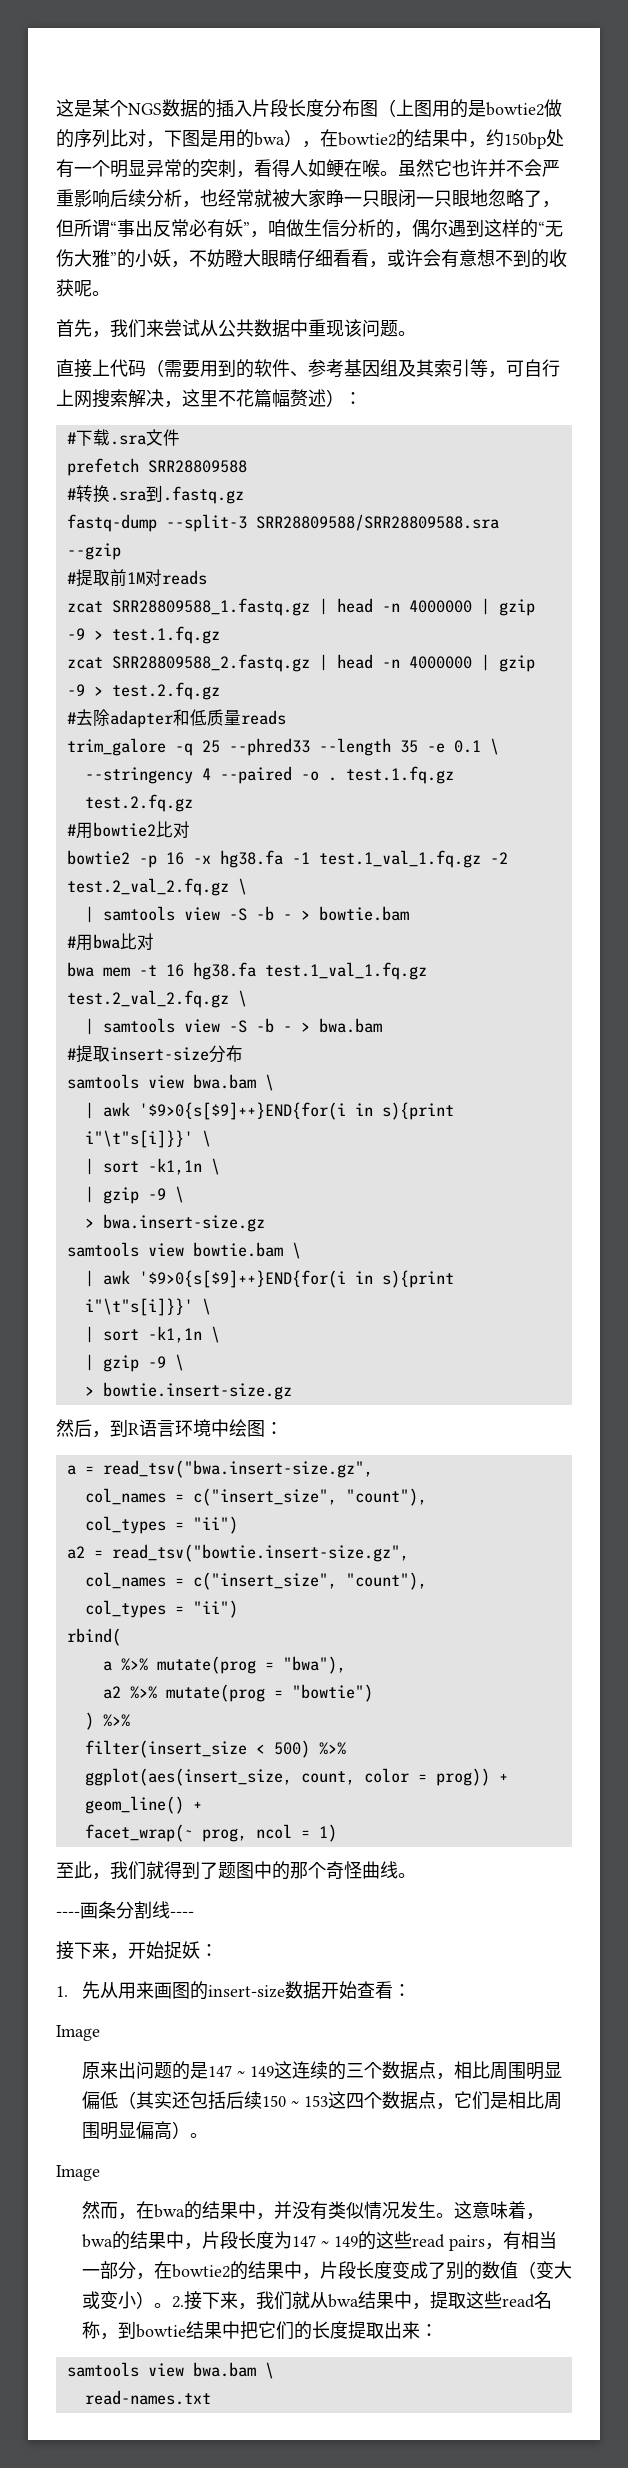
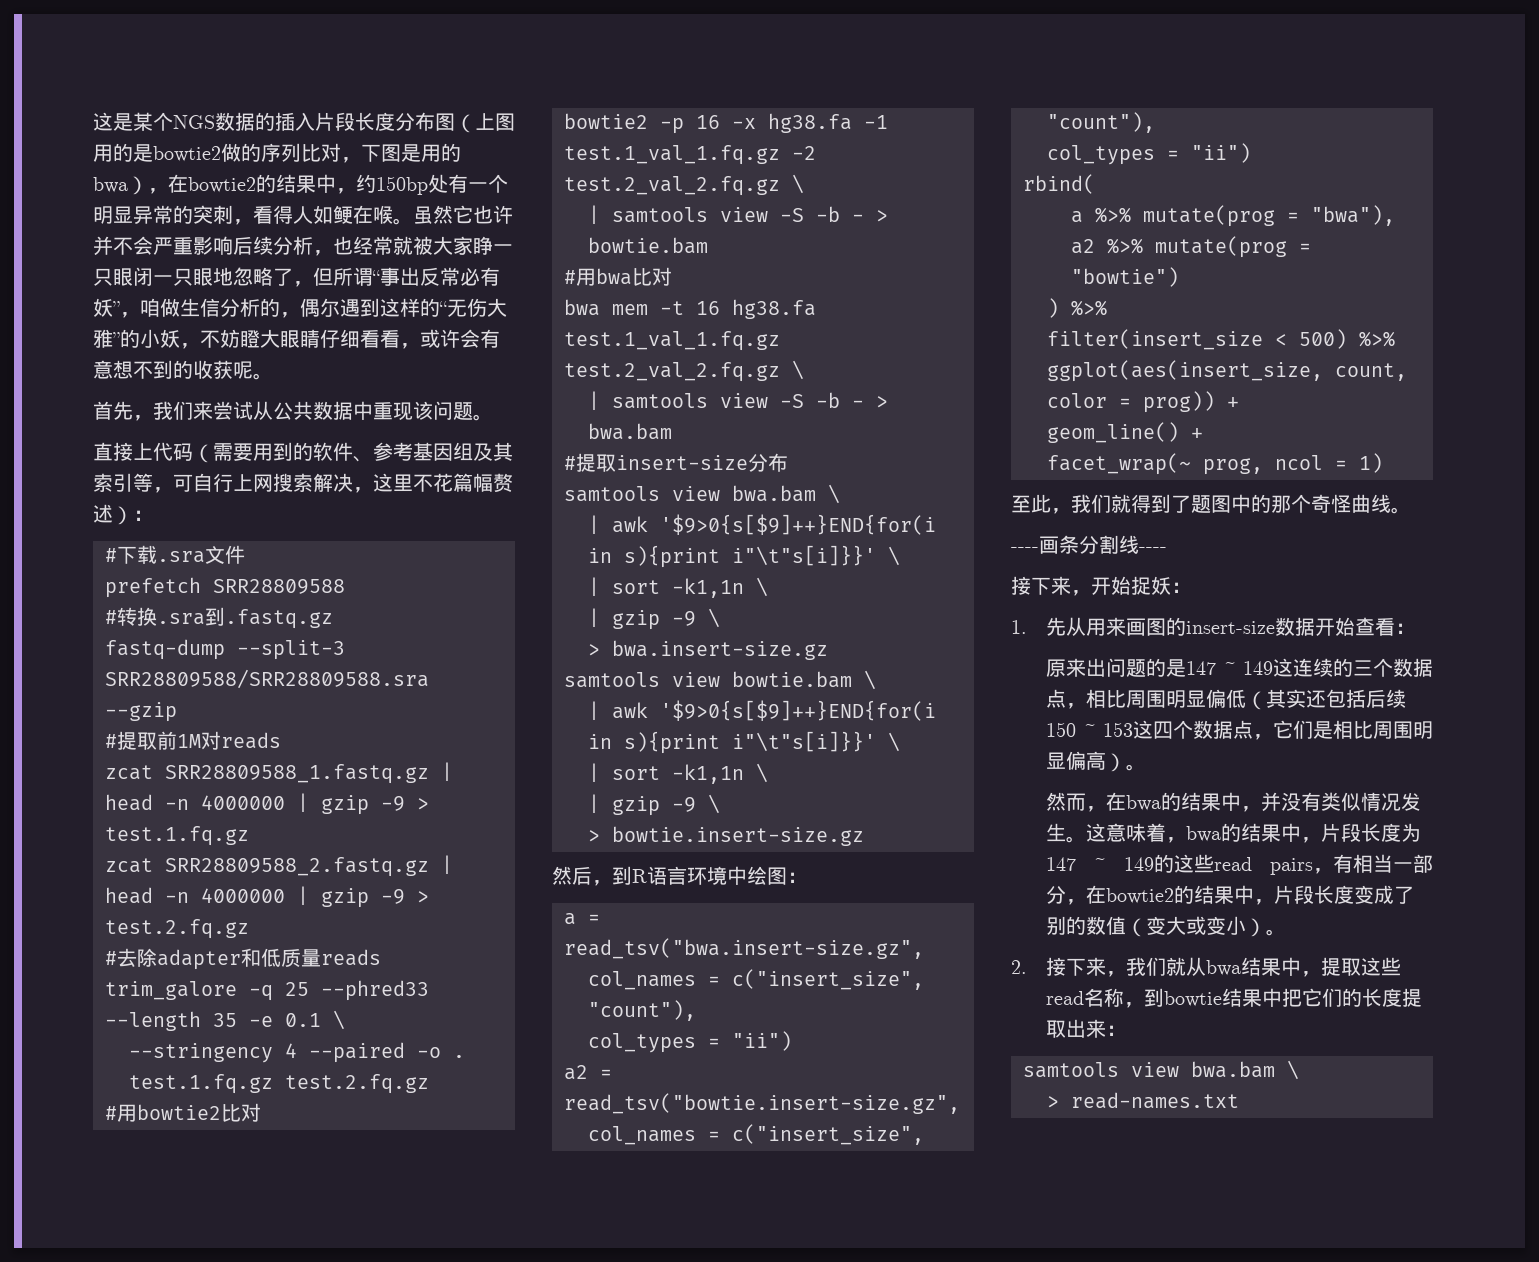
  1.先从用来画图的insert-size数据开始查看：
- Image
  原来出问题的是147 ~ 149这连续的三个数据点，相比周围明显偏低（其实还包括后续150 ~ 153这四个数据点，它们是相比周围明显偏高）。
- Image
- 这意味着，bwa的结果中，片段长度为147 ~ 149的这些read pairs，有相当一部分，在bowtie2的结果中，片段长度变成了别的数值（变大或变小）。2.接下来，我们就从bwa结果中，提取这些read名称，到bowtie结果中把它们的长度提取出来：
+ 这意味着，bwa的结果中，片段长度为147 ~ 149的这些read pairs，有相当一部分，在bowtie2的结果中，片段长度变成了别的数值（变大或变小）。
+ 2.接下来，我们就从bwa结果中，提取这些read名称，到bowtie结果中把它们的长度提取出来：
- read-names.txt
+ > read-names.txt

